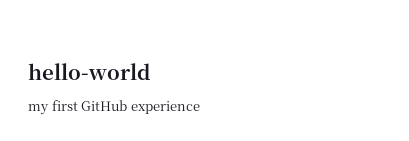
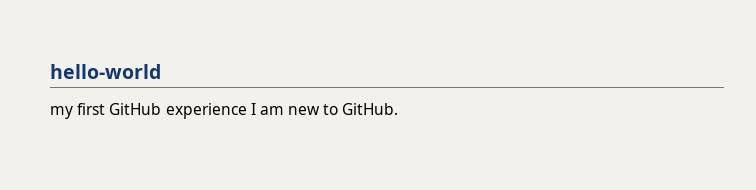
- my first GitHub experience
+ my first GitHub experience I am new to GitHub.

